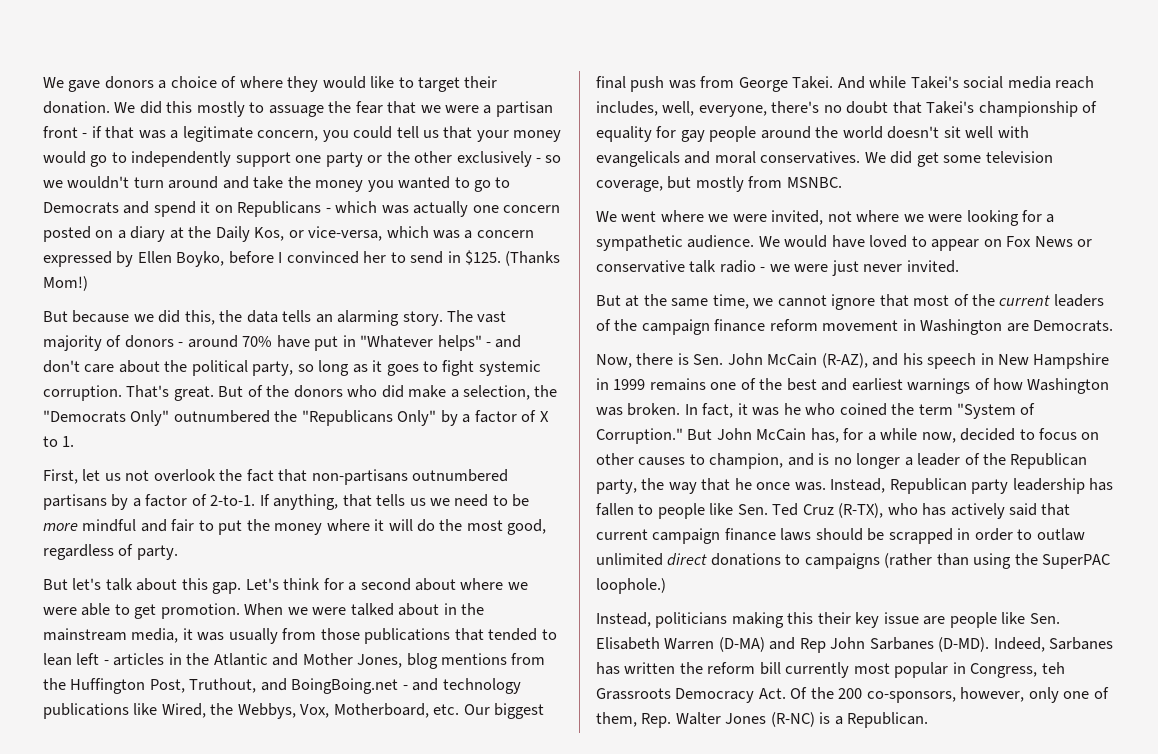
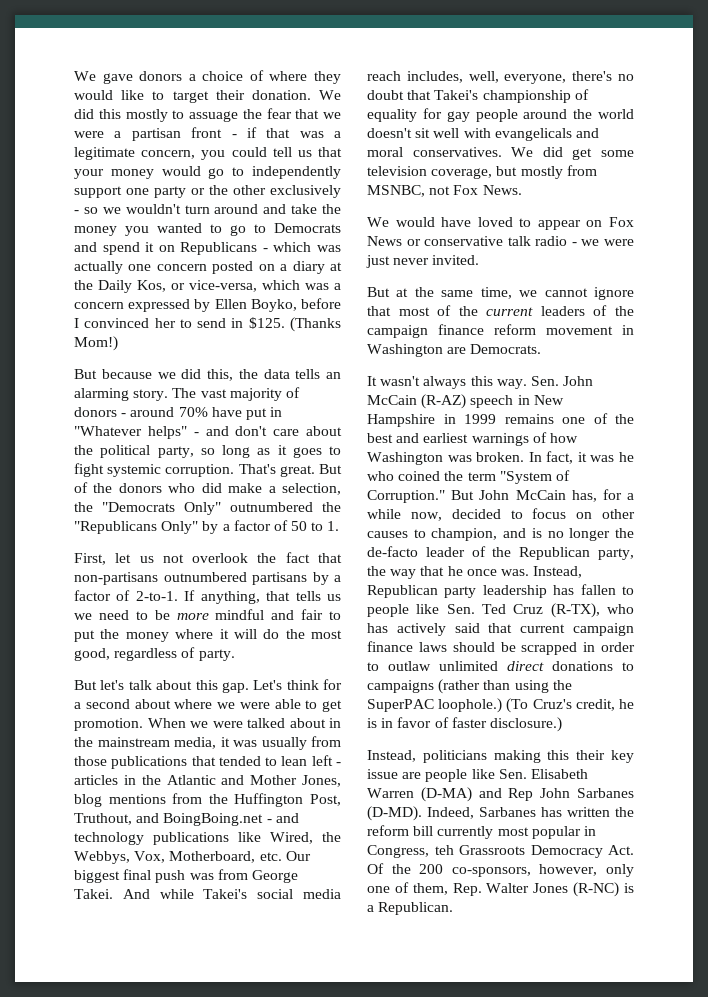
- But of the donors who did make a selection, the "Democrats Only" outnumbered the "Republicans Only" by a factor of X to 1.
+ But of the donors who did make a selection, the "Democrats Only" outnumbered the "Republicans Only" by a factor of 50 to 1.
- We did get some television coverage, but mostly from MSNBC.
- We went where we were invited, not where we were looking for a sympathetic audience. We would have loved to appear on Fox News or conservative talk radio - we were just never invited.
+ We did get some television coverage, but mostly from MSNBC, not Fox News.
+ We would have loved to appear on Fox News or conservative talk radio - we were just never invited.
- Now, there is Sen. John McCain (R-AZ), and his speech in New Hampshire in 1999 remains one of the best and earliest warnings of how Washington was broken.
+ It wasn't always this way. Sen. John McCain (R-AZ) speech in New Hampshire in 1999 remains one of the best and earliest warnings of how Washington was broken.
- But John McCain has, for a while now, decided to focus on other causes to champion, and is no longer a leader of the Republican party, the way that he once was.
+ But John McCain has, for a while now, decided to focus on other causes to champion, and is no longer the de-facto leader of the Republican party, the way that he once was.
+ (To Cruz's credit, he is in favor of faster disclosure.)

